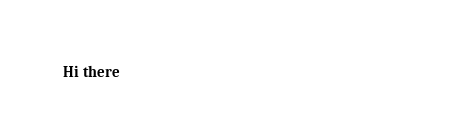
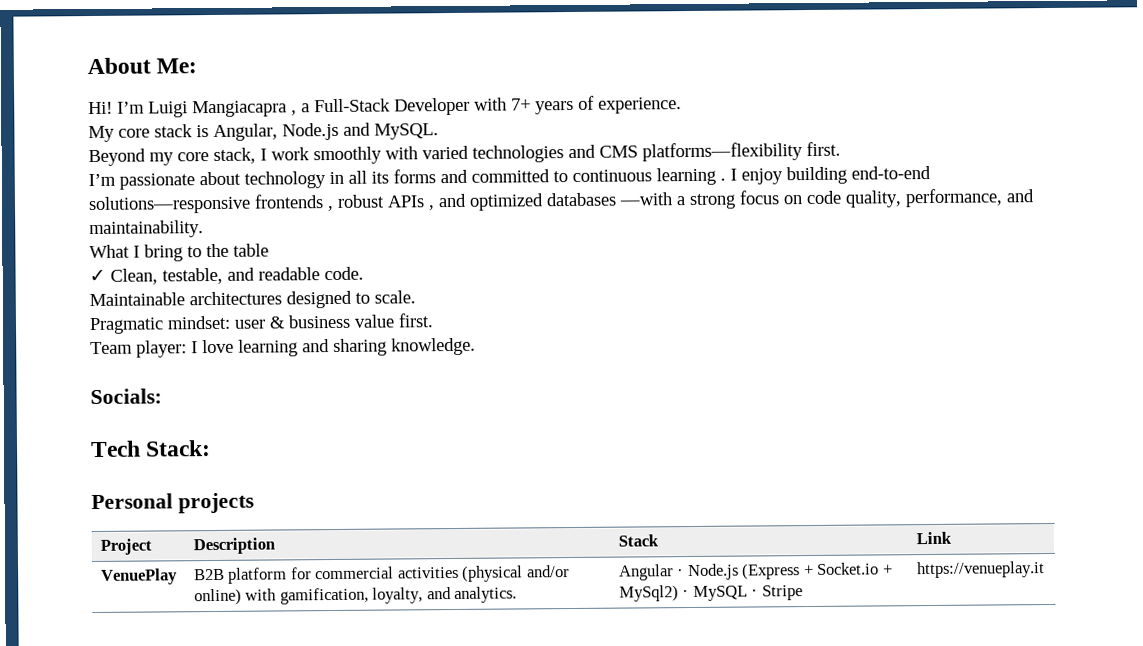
- Hi there
+ About Me:
+ Hi! I’m Luigi Mangiacapra , a Full-Stack Developer with 7+ years of experience.
+ My core stack is Angular, Node.js and MySQL.
+ Beyond my core stack, I work smoothly with varied technologies and CMS platforms—flexibility first.
+ I’m passionate about technology in all its forms and committed to continuous learning . I enjoy building end-to-end solutions—responsive frontends , robust APIs , and optimized databases —with a strong focus on code quality, performance, and maintainability.
+ What I bring to the table
+ ✓ Clean, testable, and readable code.
+ Maintainable architectures designed to scale.
+ Pragmatic mindset: user & business value first.
+ Team player: I love learning and sharing knowledge.
+ Socials:
+ Tech Stack:
+ Personal projects
+ Project | Description | Stack | Link
+ VenuePlay | B2B platform for commercial activities (physical and/or online) with gamification, loyalty, and analytics. | Angular · Node.js (Express + Socket.io + MySql2) · MySQL · Stripe | https://venueplay.it

